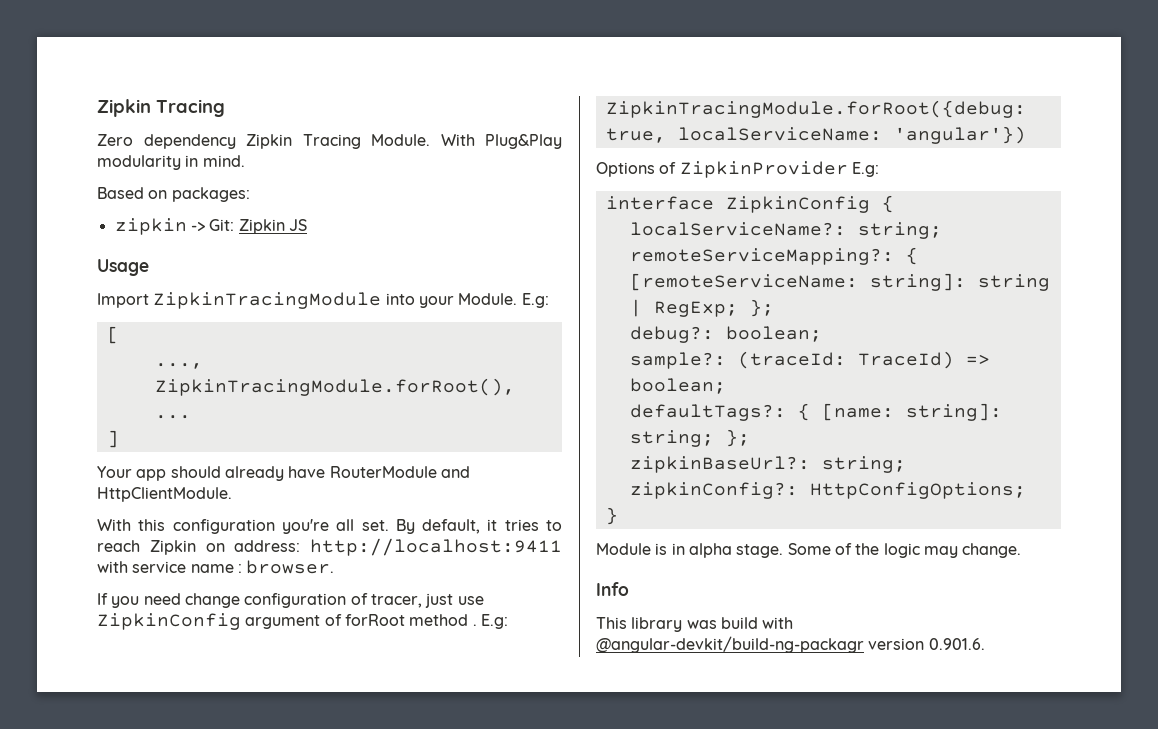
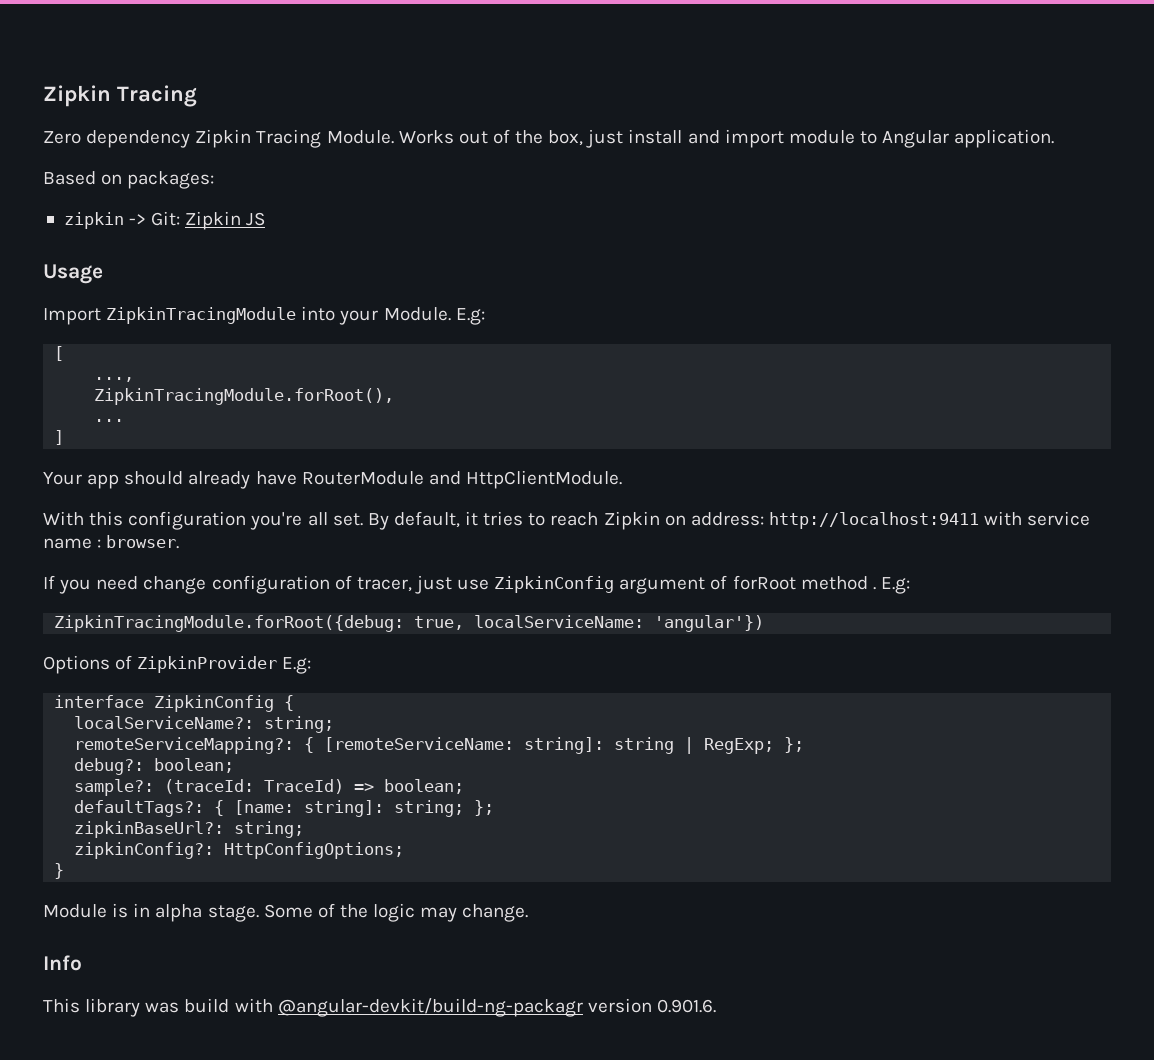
- With Plug&Play modularity in mind.
+ Works out of the box, just install and import module to Angular application.

